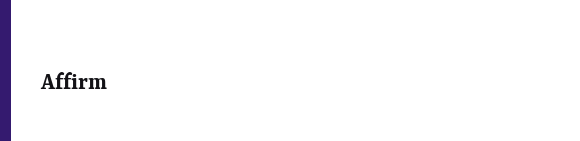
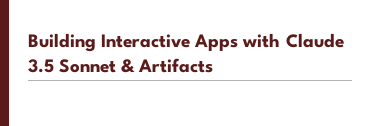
- Affirm
+ Building Interactive Apps with Claude 3.5 Sonnet & Artifacts

